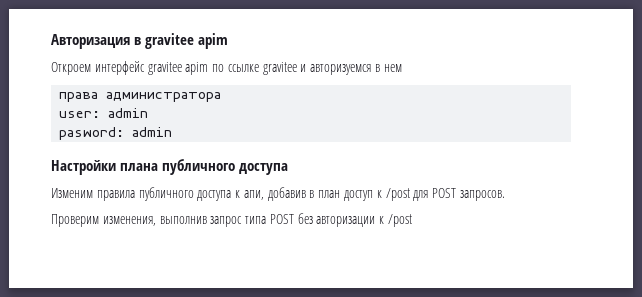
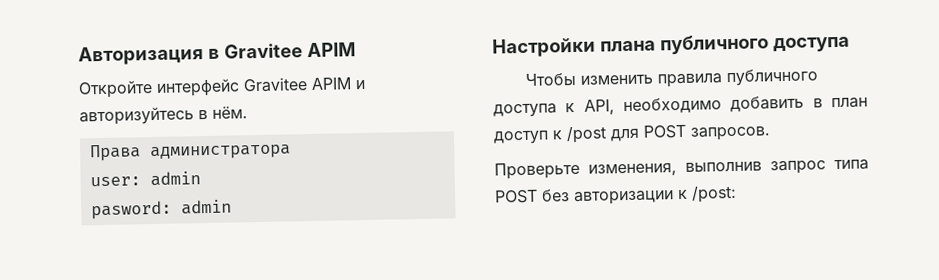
- Авторизация в gravitee apim
- Откроем интерфейс gravitee apim по ссылке gravitee и авторизуемся в нем
- права администратора
+ Авторизация в Gravitee APIM
+ Откройте интерфейс Gravitee APIM и авторизуйтесь в нём.
+ Права администратора
- Изменим правила публичного доступа к апи, добавив в план доступ к /post для POST запросов.
+ Чтобы изменить правила публичного доступа к API, необходимо добавить в план доступ к /post для POST запросов.
- Проверим изменения, выполнив запрос типа POST без авторизации к /post
+ Проверьте изменения, выполнив запрос типа POST без авторизации к /post:

